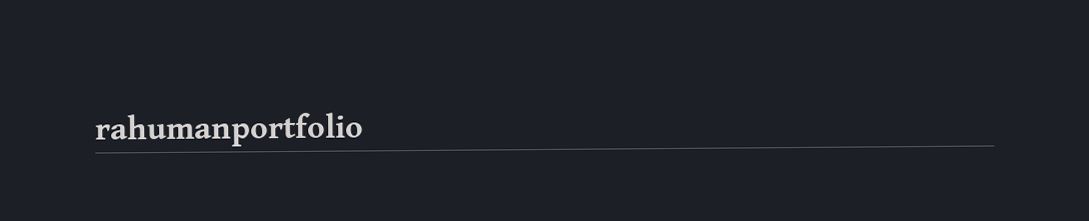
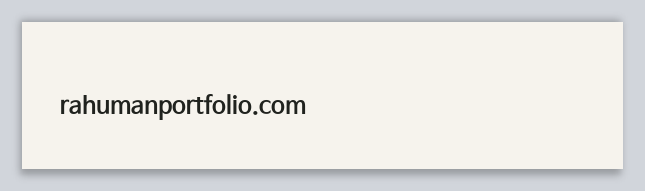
- rahumanportfolio
+ rahumanportfolio.com

